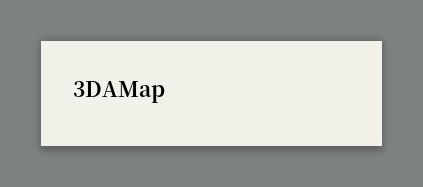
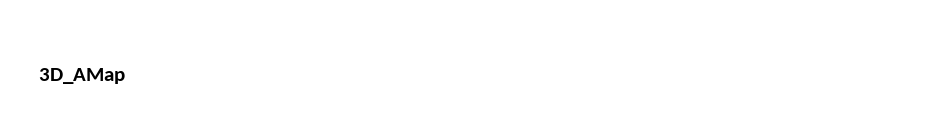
- 3DAMap
+ 3D_AMap

